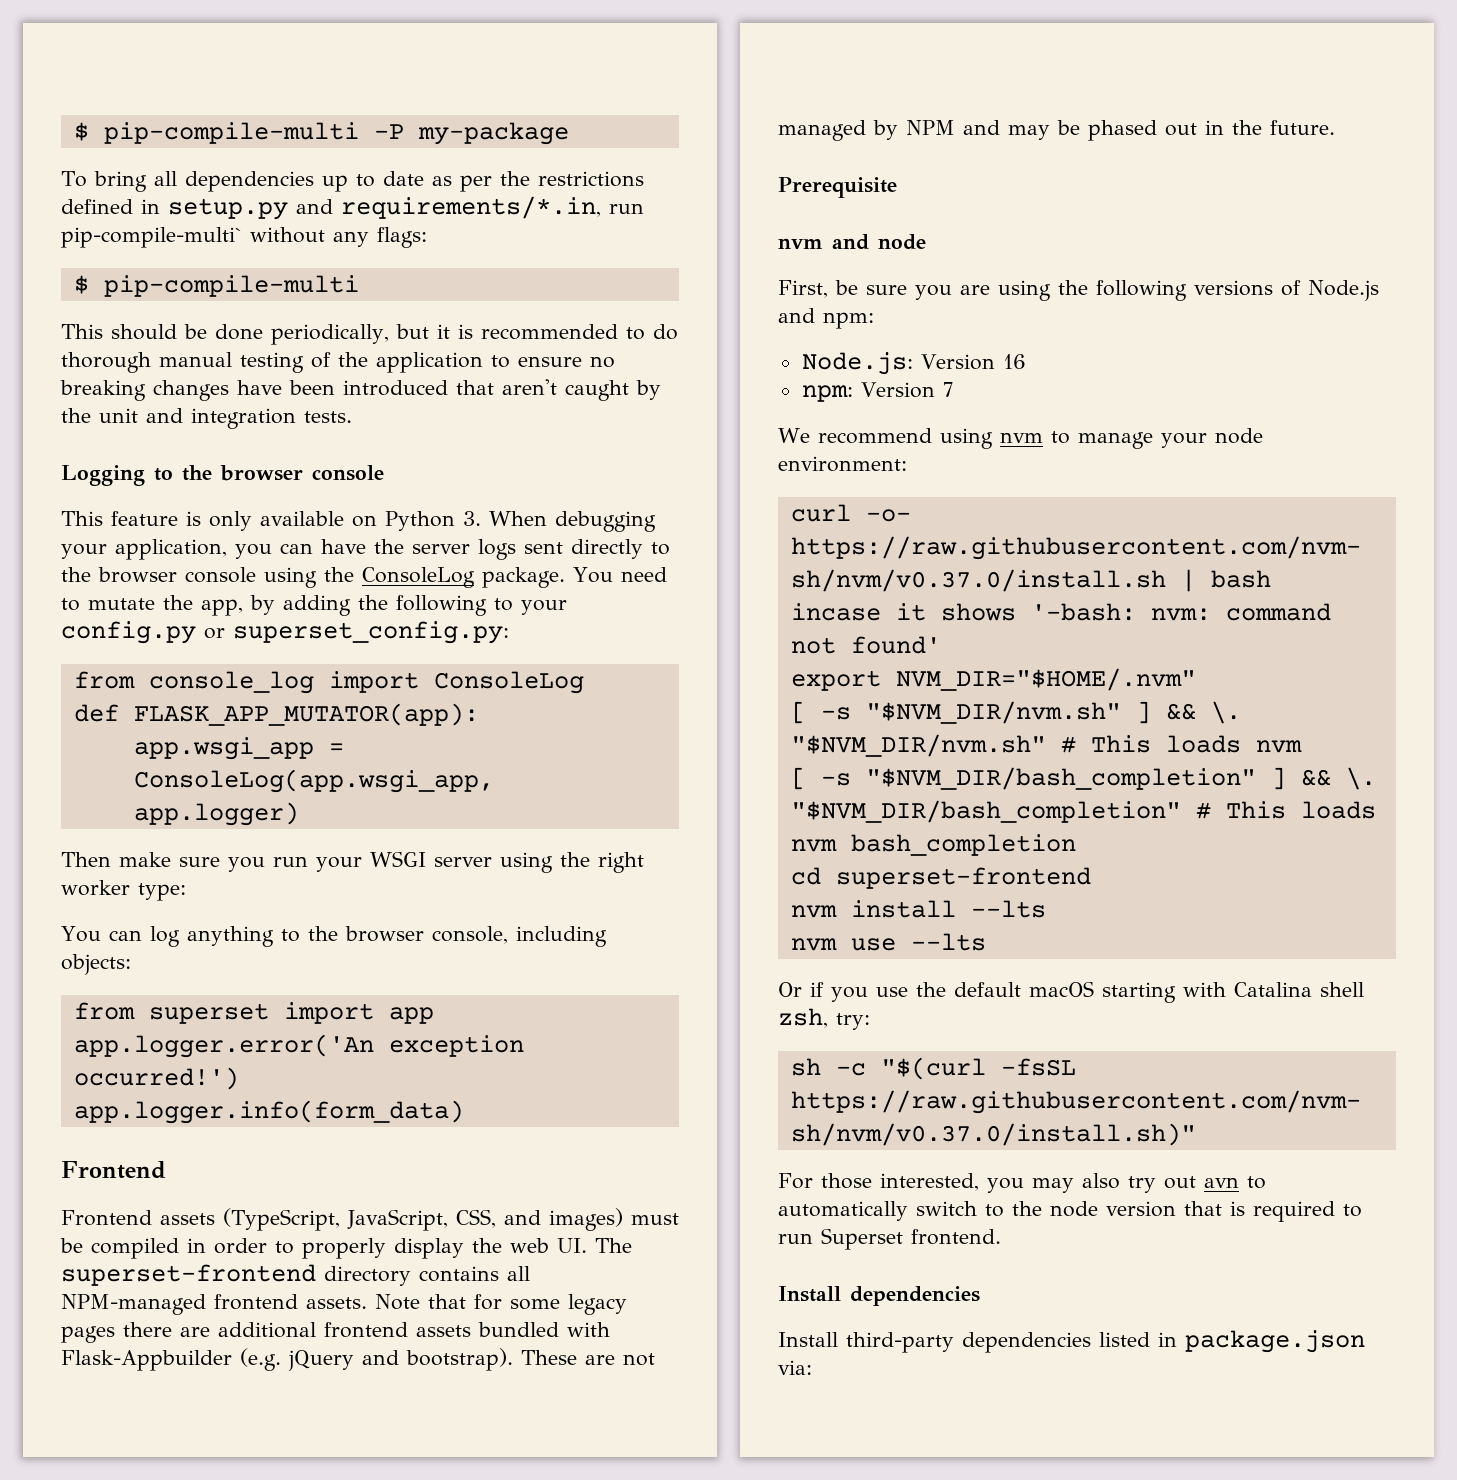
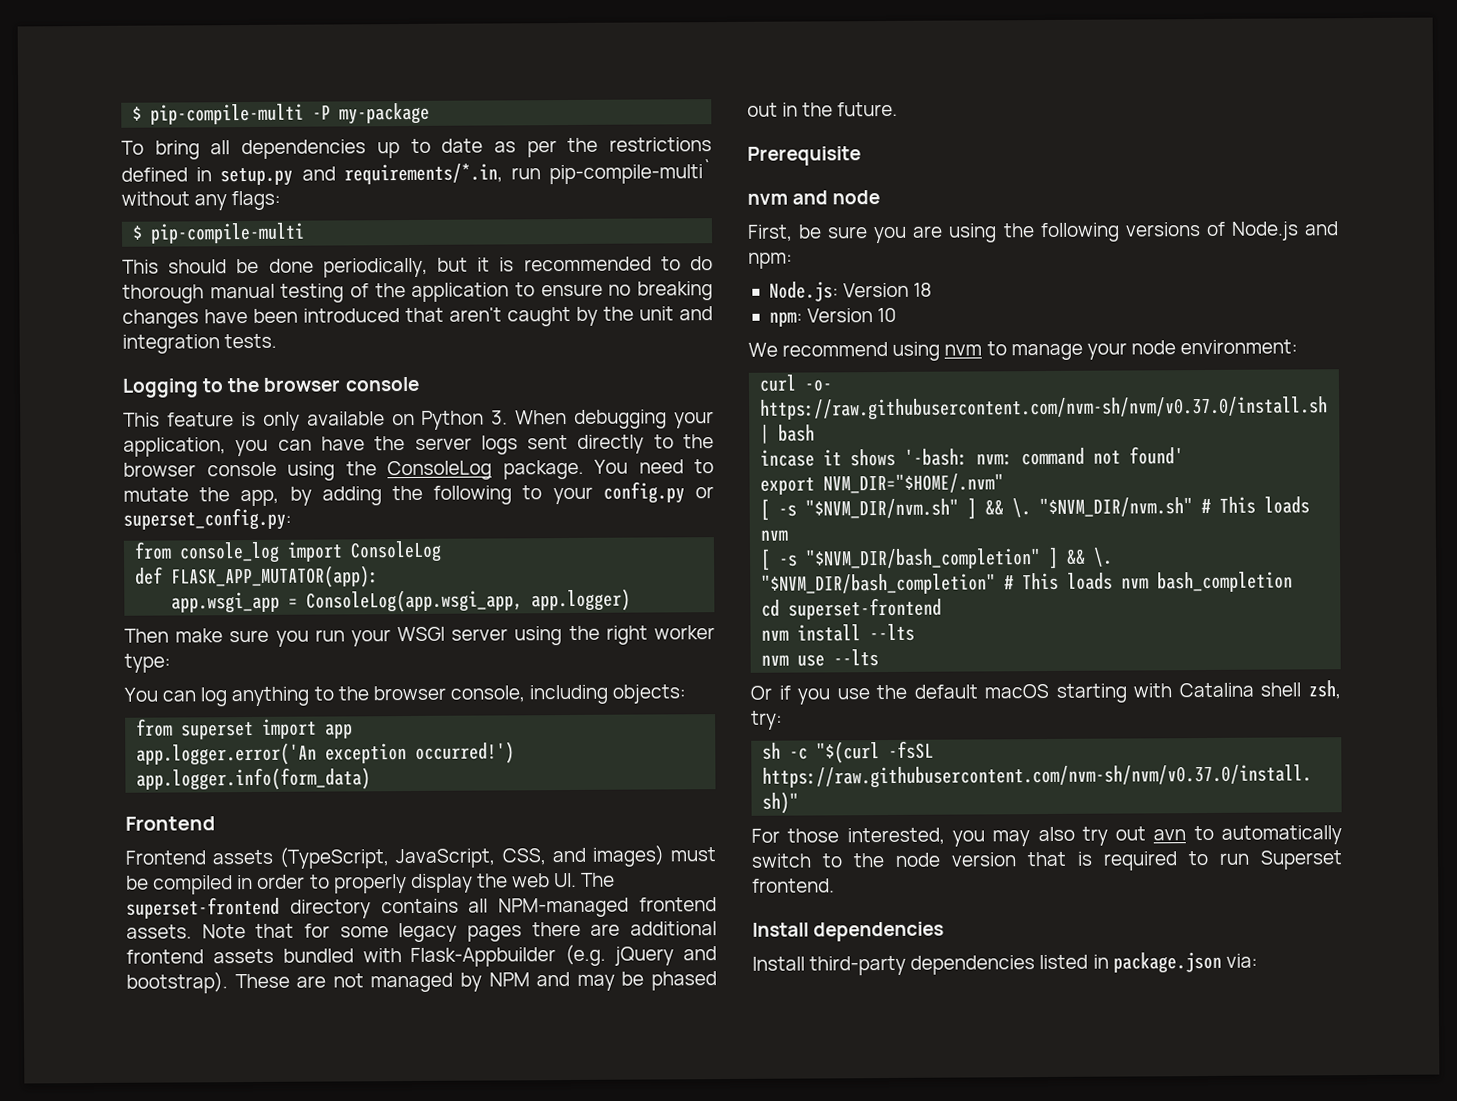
- Node.js: Version 16
+ Node.js: Version 18
- npm: Version 7
+ npm: Version 10

